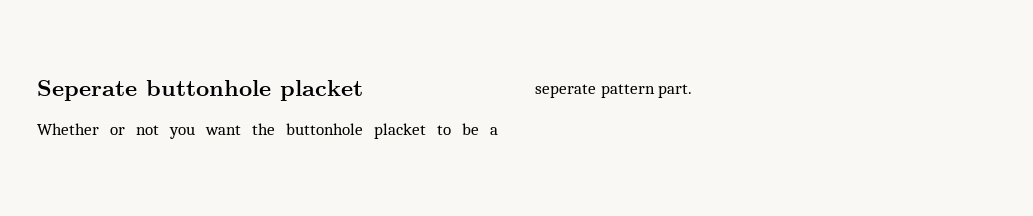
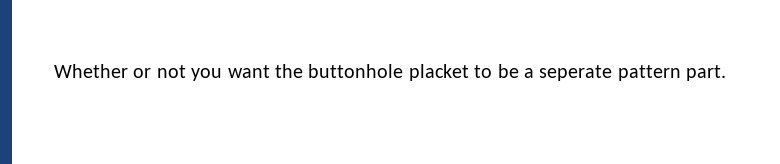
- Seperate buttonhole placket

